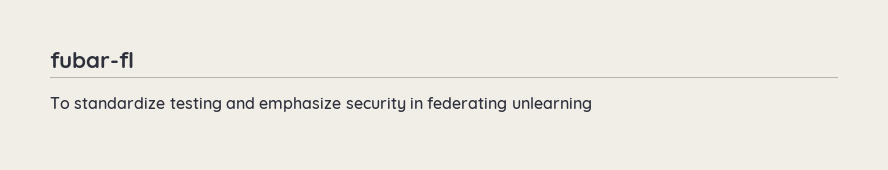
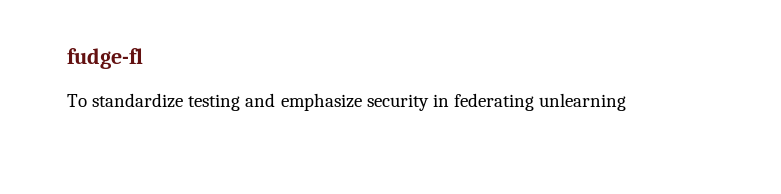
- fubar-fl
+ fudge-fl

